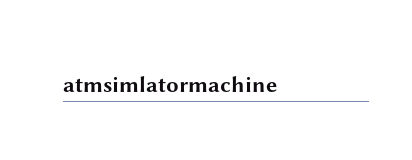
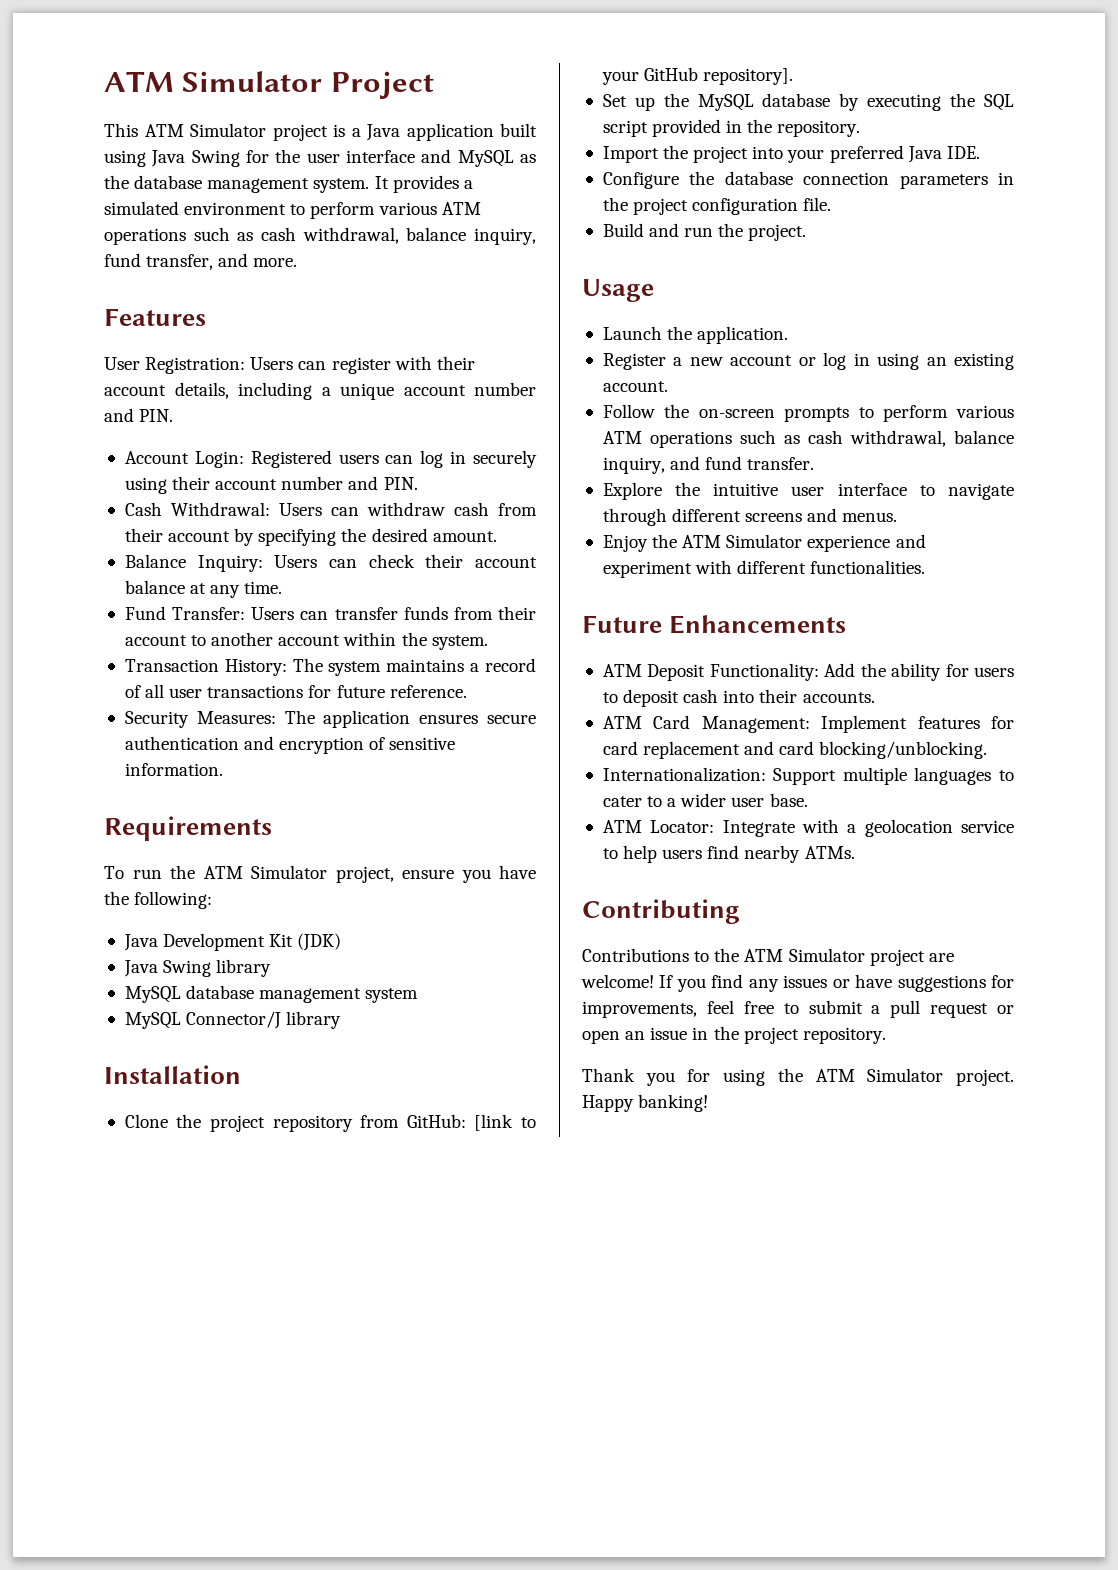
- atmsimlatormachine
+ ATM Simulator Project
+ This ATM Simulator project is a Java application built using Java Swing for the user interface and MySQL as the database management system. It provides a simulated environment to perform various ATM operations such as cash withdrawal, balance inquiry, fund transfer, and more.
+ Features
+ User Registration: Users can register with their account details, including a unique account number and PIN.
+ Account Login: Registered users can log in securely using their account number and PIN.
+ Cash Withdrawal: Users can withdraw cash from their account by specifying the desired amount.
+ Balance Inquiry: Users can check their account balance at any time.
+ Fund Transfer: Users can transfer funds from their account to another account within the system.
+ Transaction History: The system maintains a record of all user transactions for future reference.
+ Security Measures: The application ensures secure authentication and encryption of sensitive information.
+ Requirements
+ To run the ATM Simulator project, ensure you have the following:
+ Java Development Kit (JDK)
+ Java Swing library
+ MySQL database management system
+ MySQL Connector/J library
+ Installation
+ Clone the project repository from GitHub: [link to your GitHub repository].
+ Set up the MySQL database by executing the SQL script provided in the repository.
+ Import the project into your preferred Java IDE.
+ Configure the database connection parameters in the project configuration file.
+ Build and run the project.
+ Usage
+ Launch the application.
+ Register a new account or log in using an existing account.
+ Follow the on-screen prompts to perform various ATM operations such as cash withdrawal, balance inquiry, and fund transfer.
+ Explore the intuitive user interface to navigate through different screens and menus.
+ Enjoy the ATM Simulator experience and experiment with different functionalities.
+ Future Enhancements
+ ATM Deposit Functionality: Add the ability for users to deposit cash into their accounts.
+ ATM Card Management: Implement features for card replacement and card blocking/unblocking.
+ Internationalization: Support multiple languages to cater to a wider user base.
+ ATM Locator: Integrate with a geolocation service to help users find nearby ATMs.
+ Contributing
+ Contributions to the ATM Simulator project are welcome! If you find any issues or have suggestions for improvements, feel free to submit a pull request or open an issue in the project repository.
+ Thank you for using the ATM Simulator project. Happy banking!

